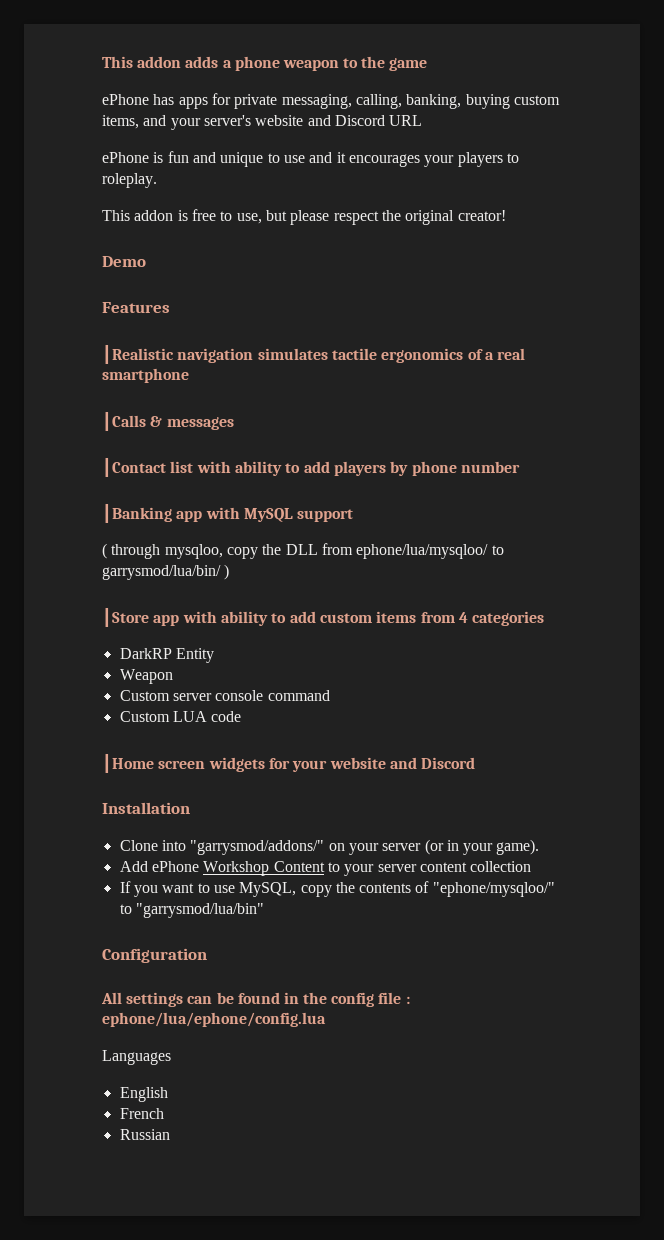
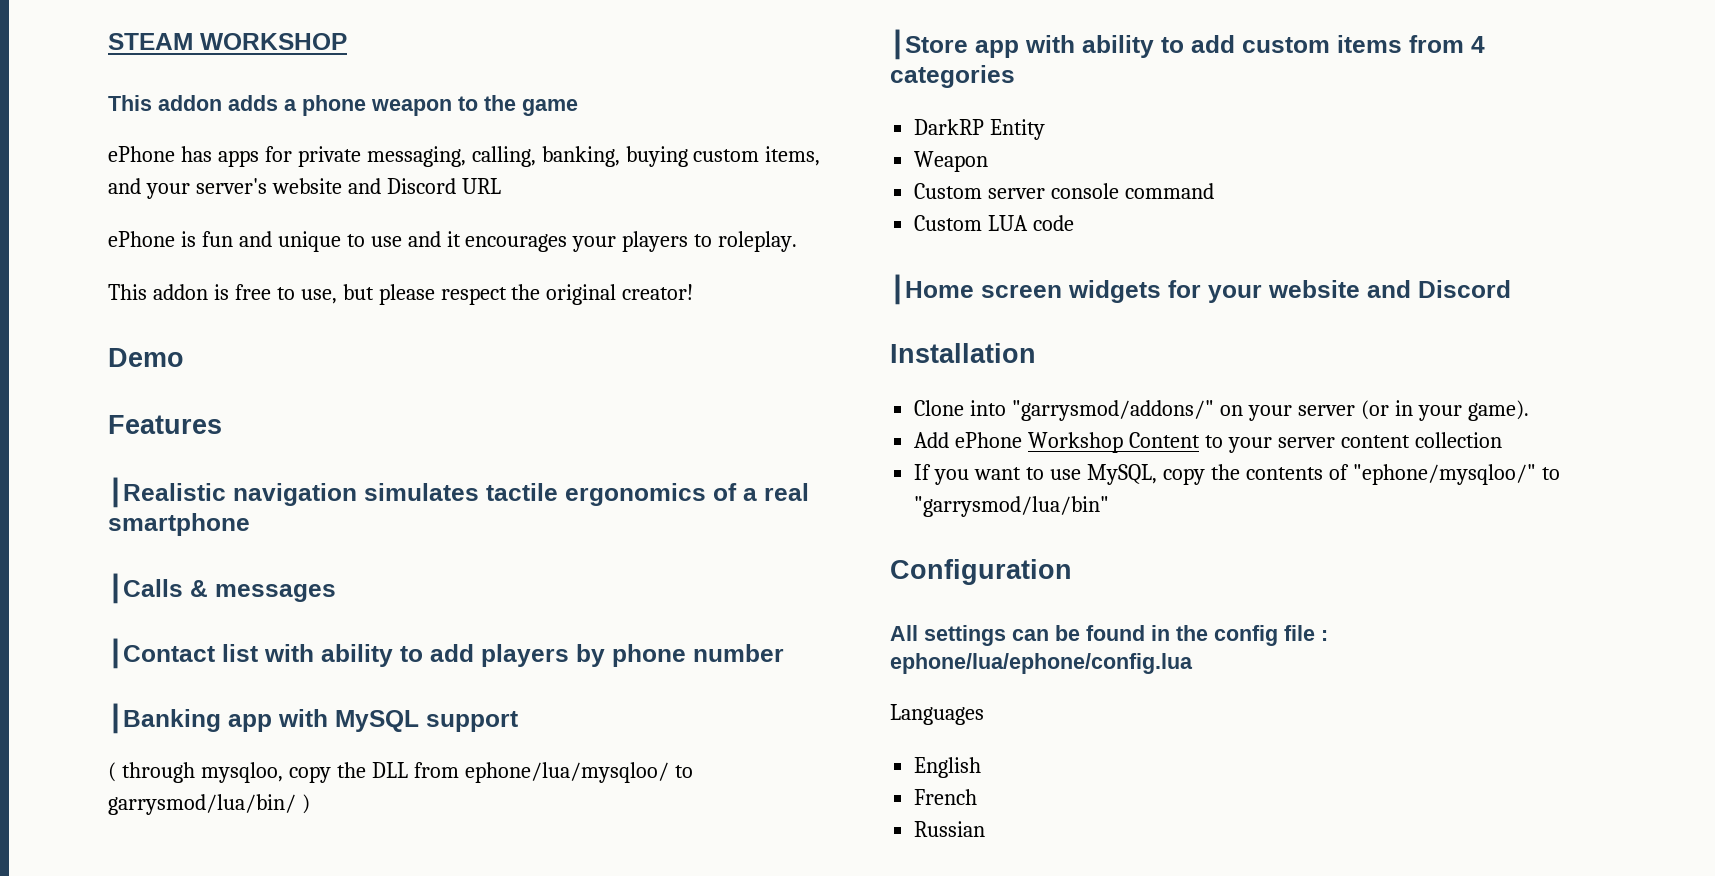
+ STEAM WORKSHOP

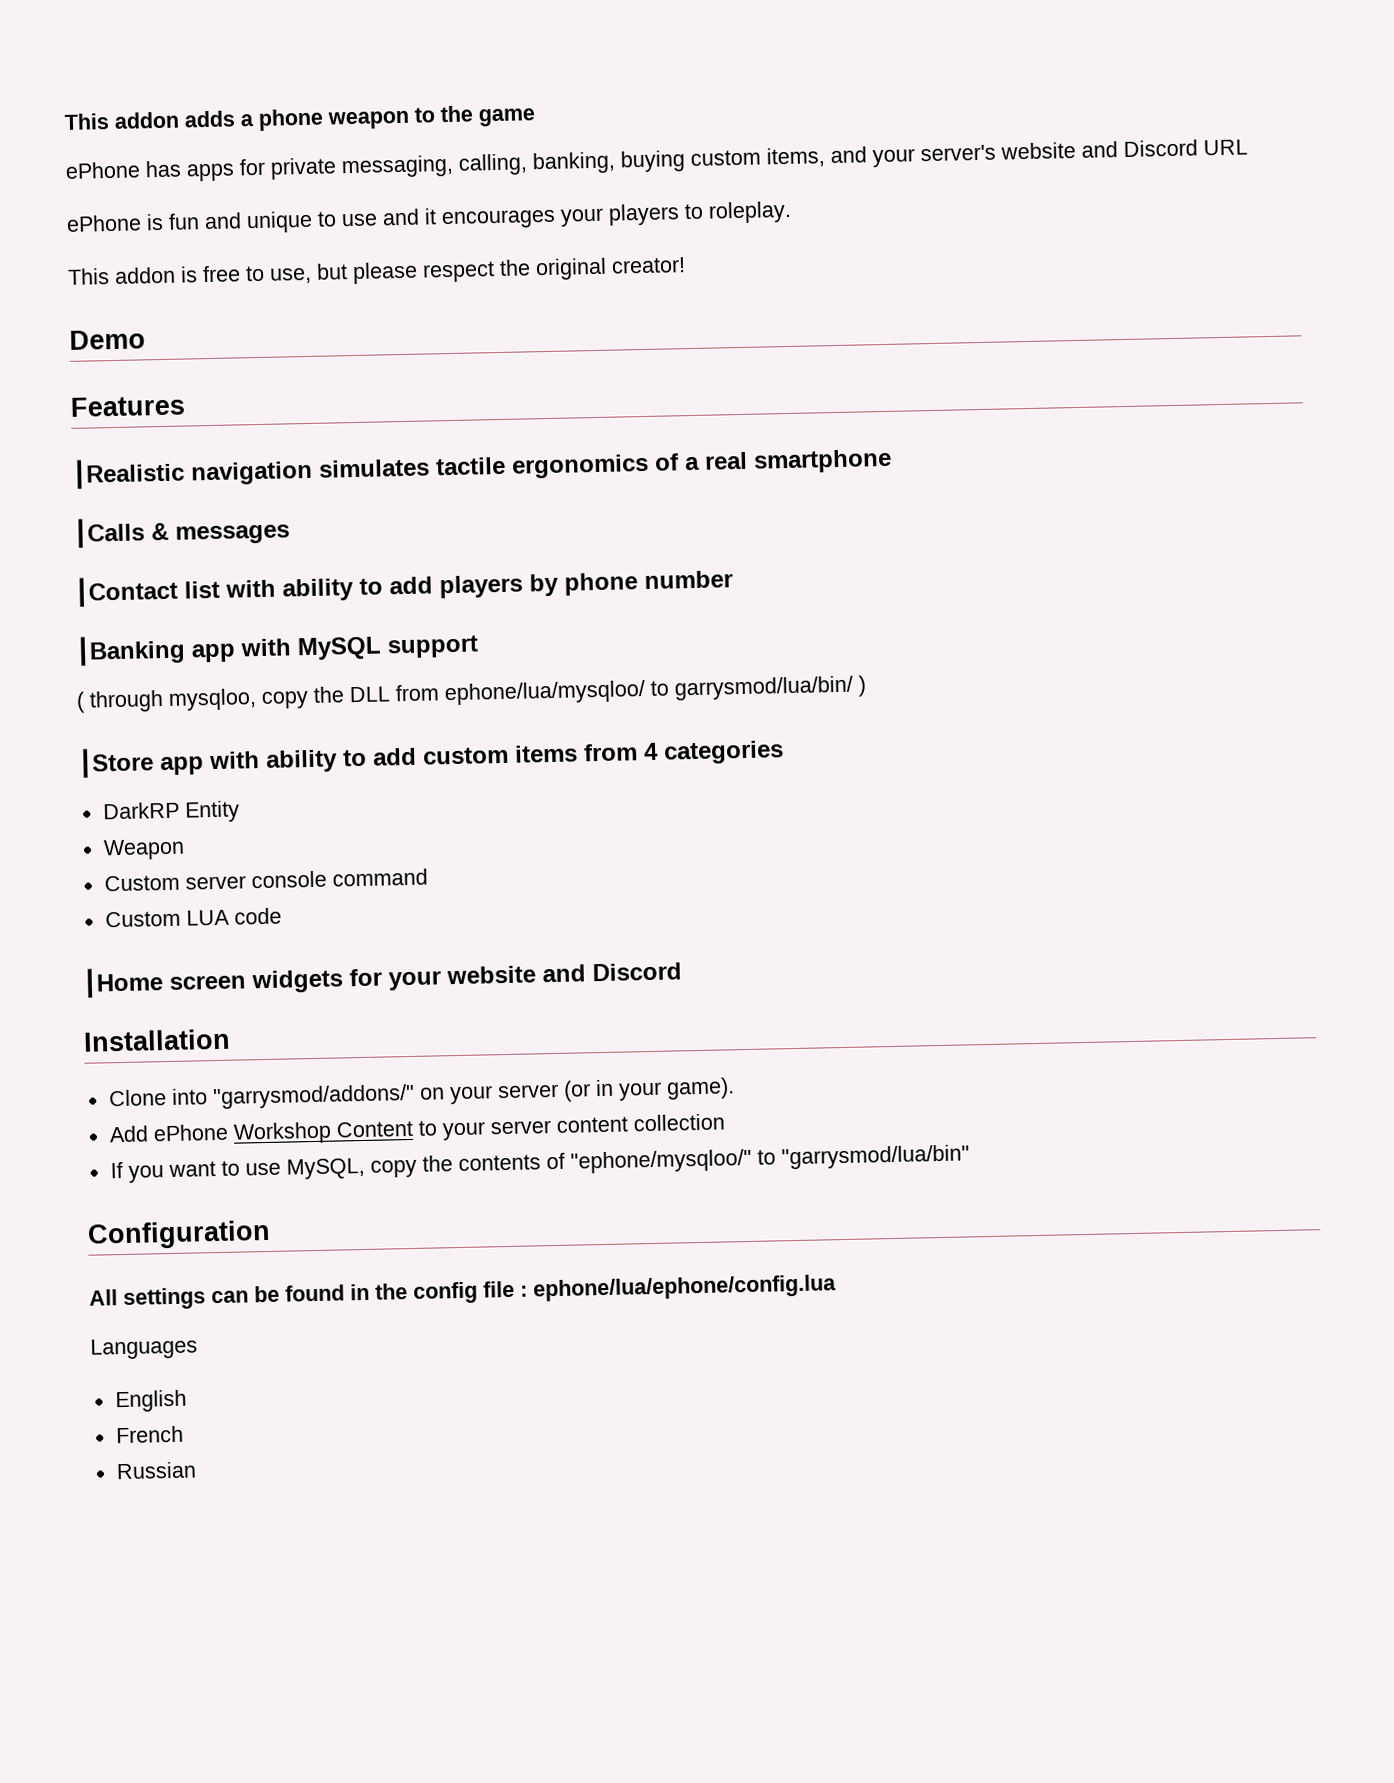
- STEAM WORKSHOP

